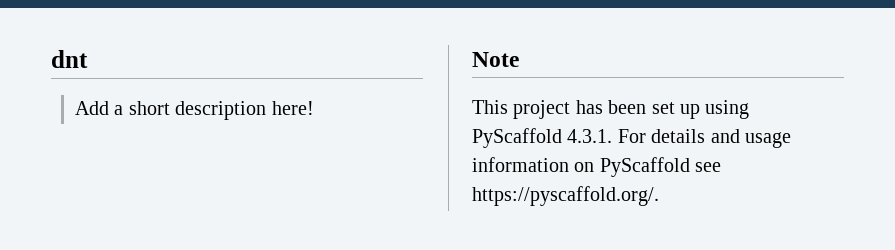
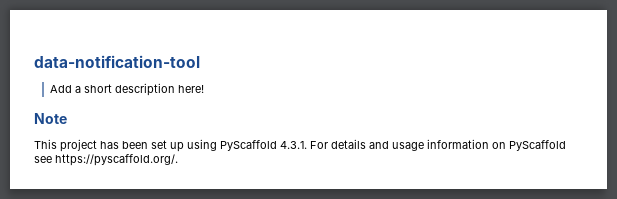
- dnt
+ data-notification-tool

